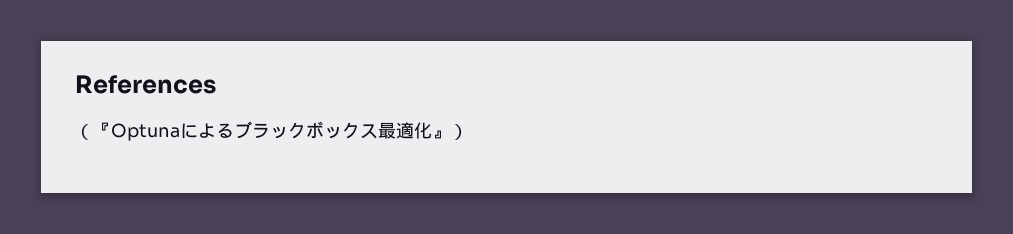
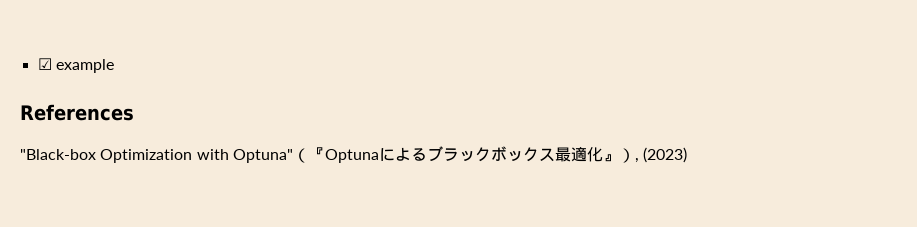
+ ☑ example
- （『Optunaによるブラックボックス最適化』）
+ "Black-box Optimization with Optuna"（『Optunaによるブラックボックス最適化』）, (2023)

